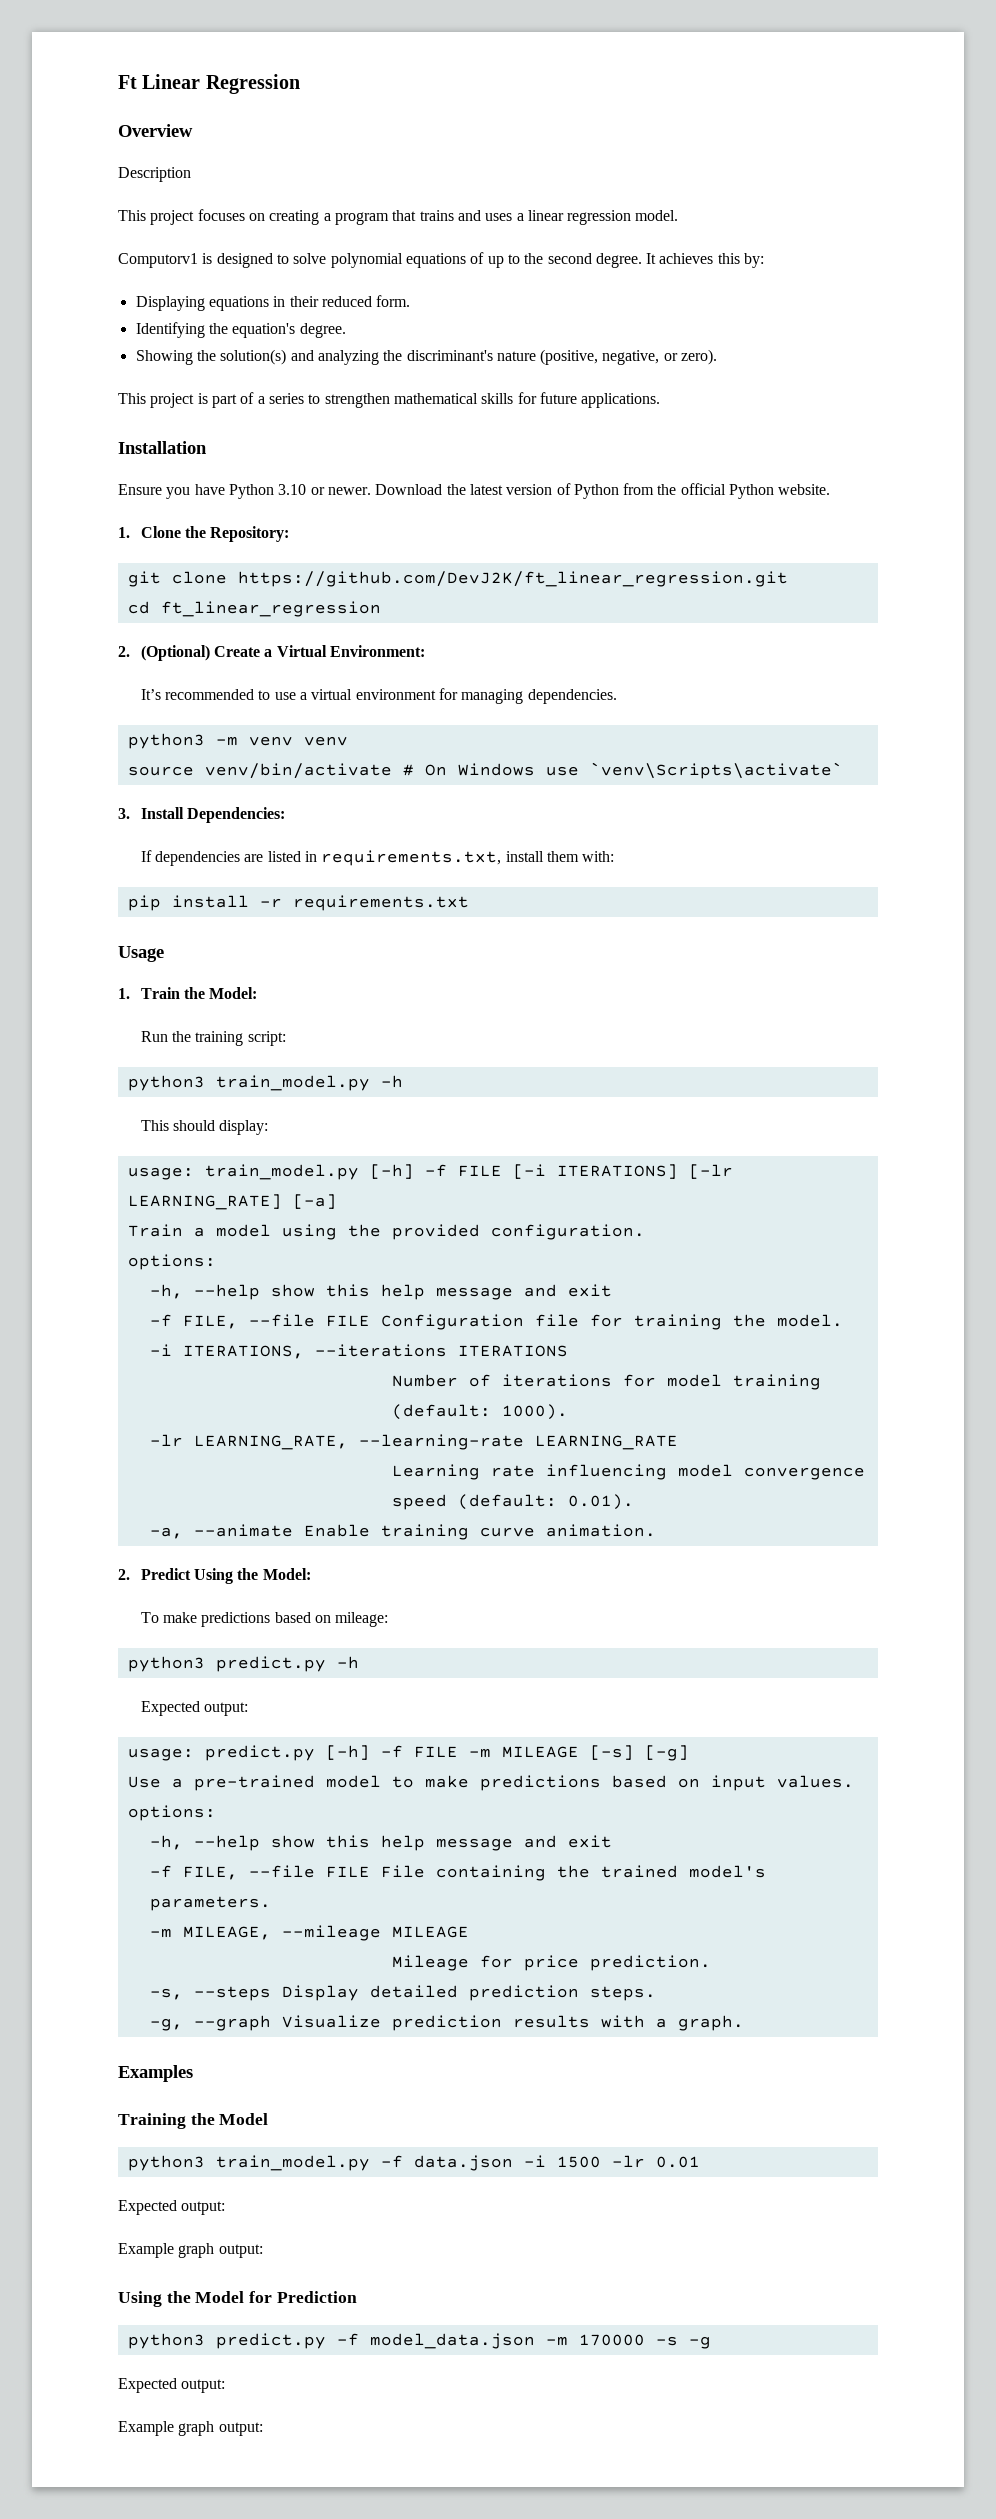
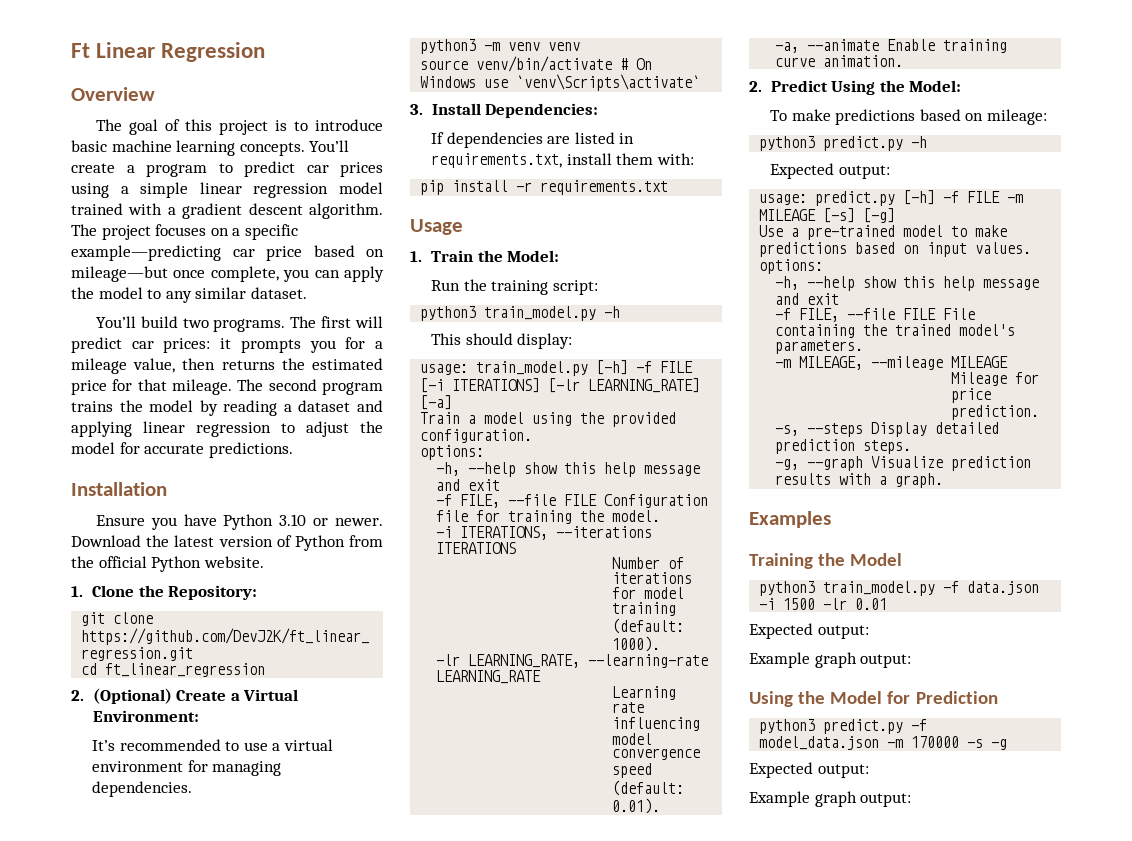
- Description
- This project focuses on creating a program that trains and uses a linear regression model.
- Computorv1 is designed to solve polynomial equations of up to the second degree. It achieves this by:
- Displaying equations in their reduced form.
- Identifying the equation's degree.
- Showing the solution(s) and analyzing the discriminant's nature (positive, negative, or zero).
- This project is part of a series to strengthen mathematical skills for future applications.
+ The goal of this project is to introduce basic machine learning concepts. You’ll create a program to predict car prices using a simple linear regression model trained with a gradient descent algorithm. The project focuses on a specific example—predicting car price based on mileage—but once complete, you can apply the model to any similar dataset.
+ You’ll build two programs. The first will predict car prices: it prompts you for a mileage value, then returns the estimated price for that mileage. The second program trains the model by reading a dataset and applying linear regression to adjust the model for accurate predictions.

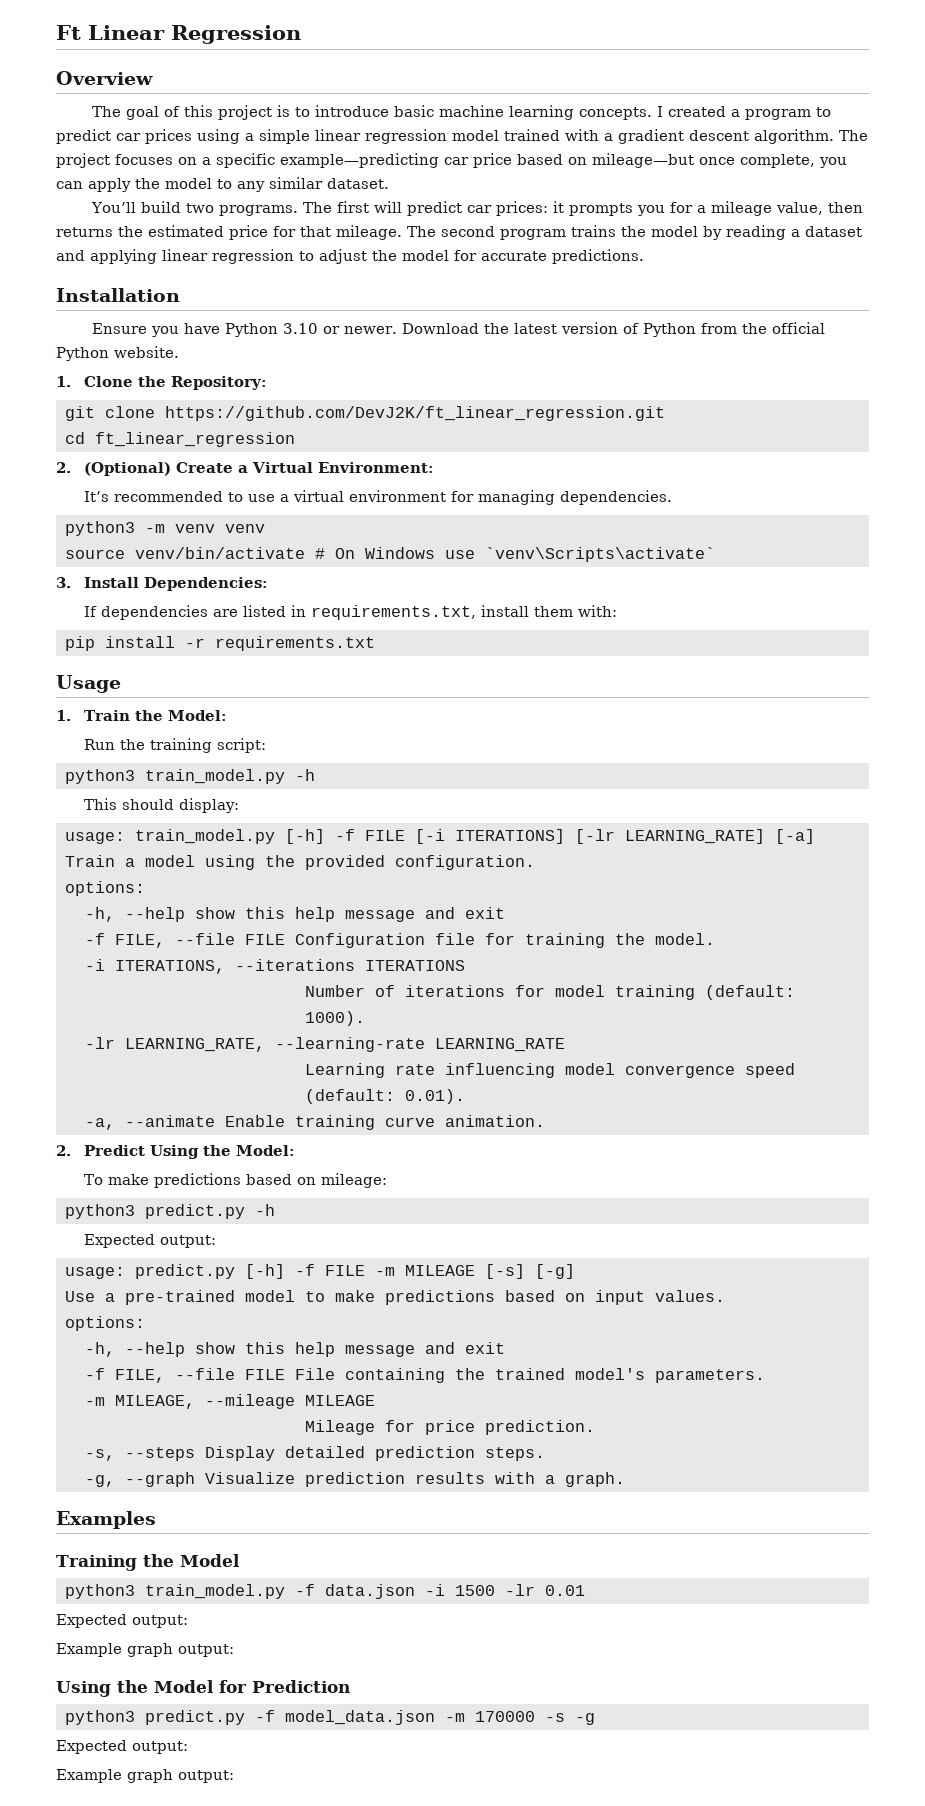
- You’ll create a program to predict car prices using a simple linear regression model trained with a gradient descent algorithm.
+ I created a program to predict car prices using a simple linear regression model trained with a gradient descent algorithm.

